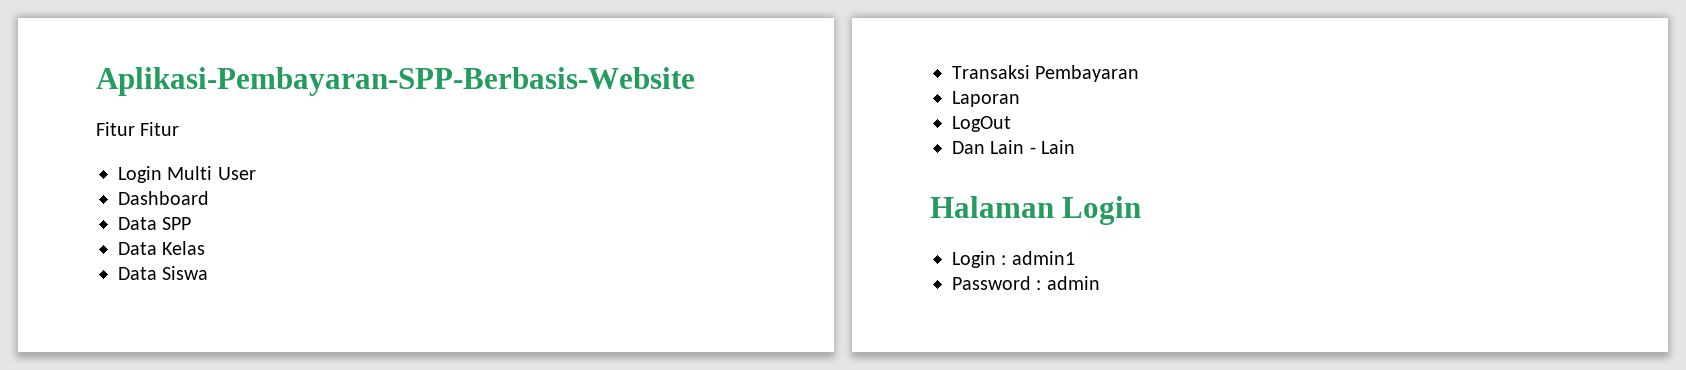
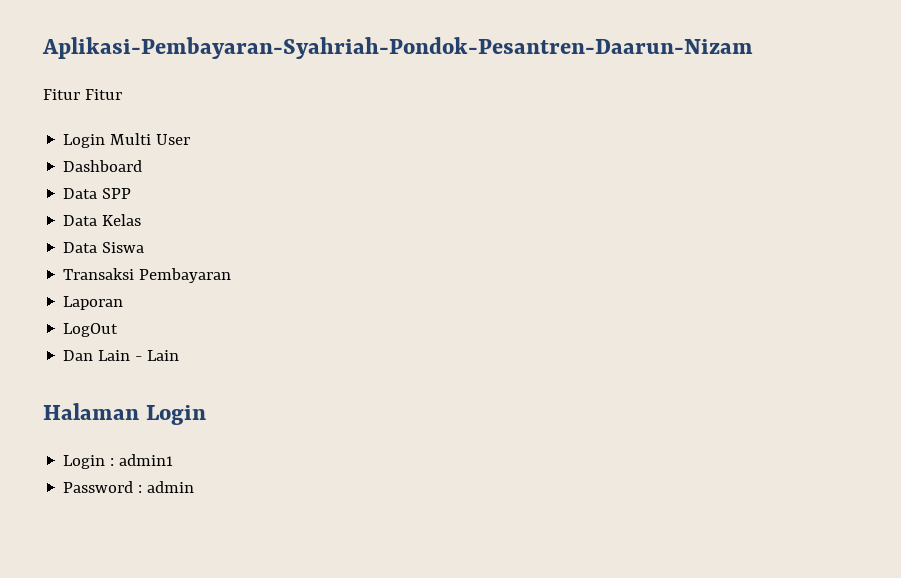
- Aplikasi-Pembayaran-SPP-Berbasis-Website
+ Aplikasi-Pembayaran-Syahriah-Pondok-Pesantren-Daarun-Nizam

